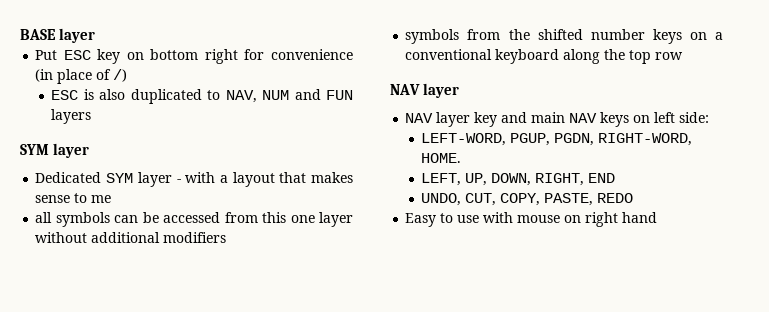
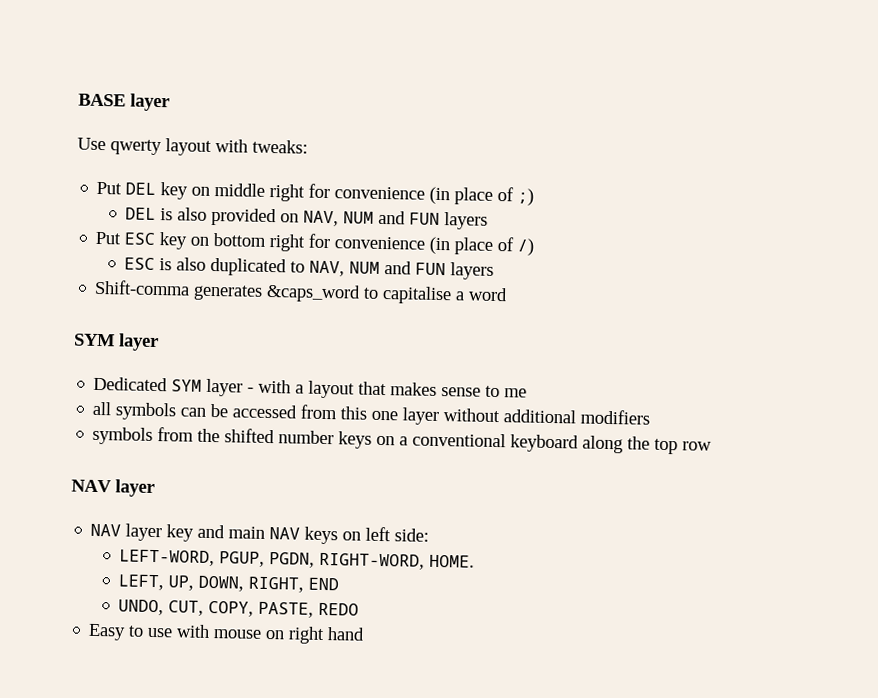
+ Use qwerty layout with tweaks:
+ Put DEL key on middle right for convenience (in place of ;)
+ DEL is also provided on NAV, NUM and FUN layers
+ Shift-comma generates &caps_word to capitalise a word

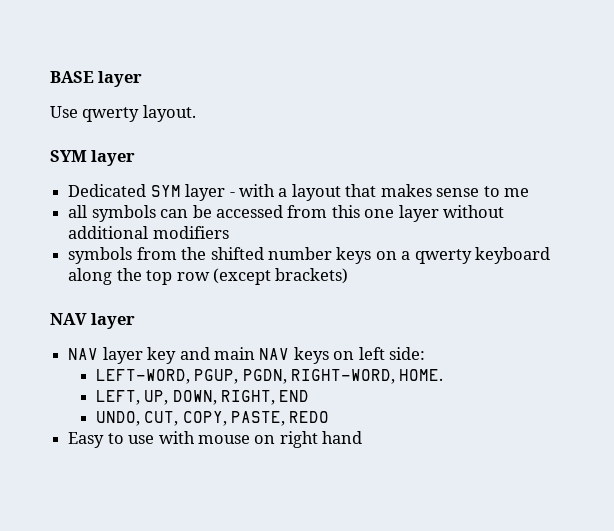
- Use qwerty layout with tweaks:
- Put DEL key on middle right for convenience (in place of ;)
- DEL is also provided on NAV, NUM and FUN layers
- Put ESC key on bottom right for convenience (in place of /)
- ESC is also duplicated to NAV, NUM and FUN layers
- Shift-comma generates &caps_word to capitalise a word
+ Use qwerty layout.
- symbols from the shifted number keys on a conventional keyboard along the top row
+ symbols from the shifted number keys on a qwerty keyboard along the top row (except brackets)

